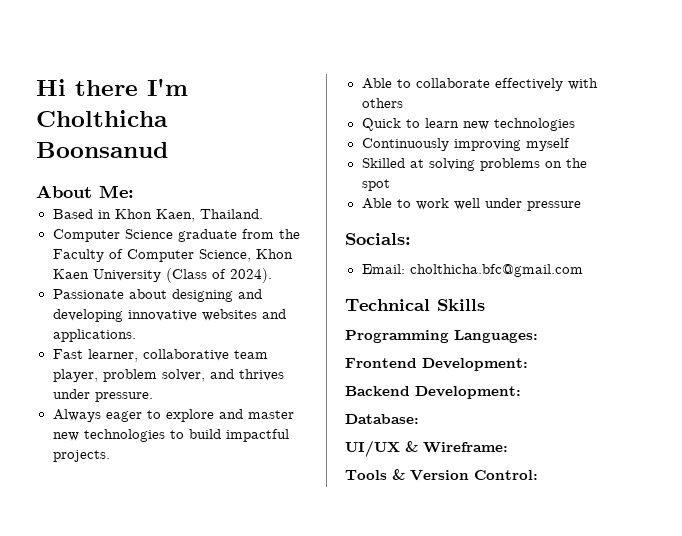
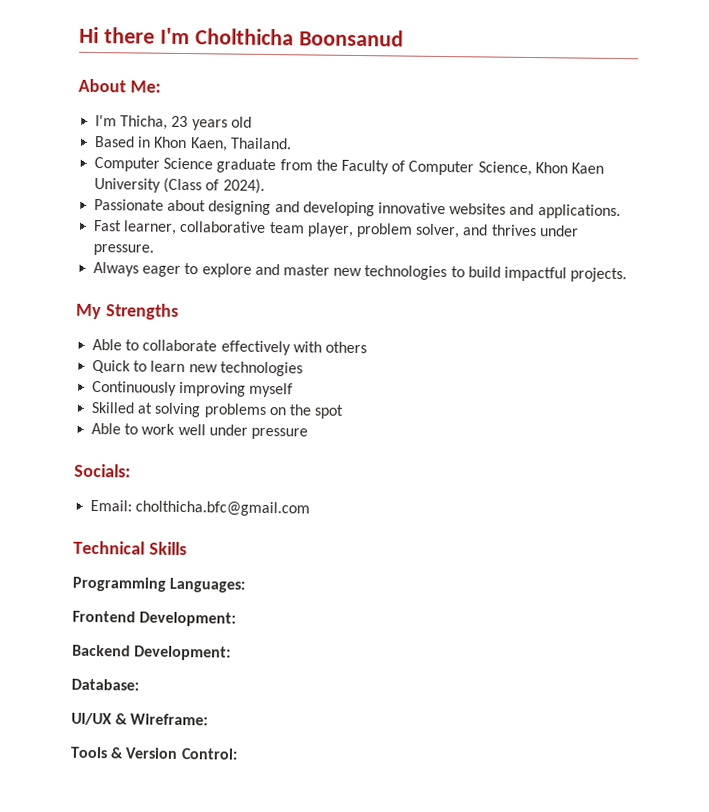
+ I'm Thicha, 23 years old
+ My Strengths

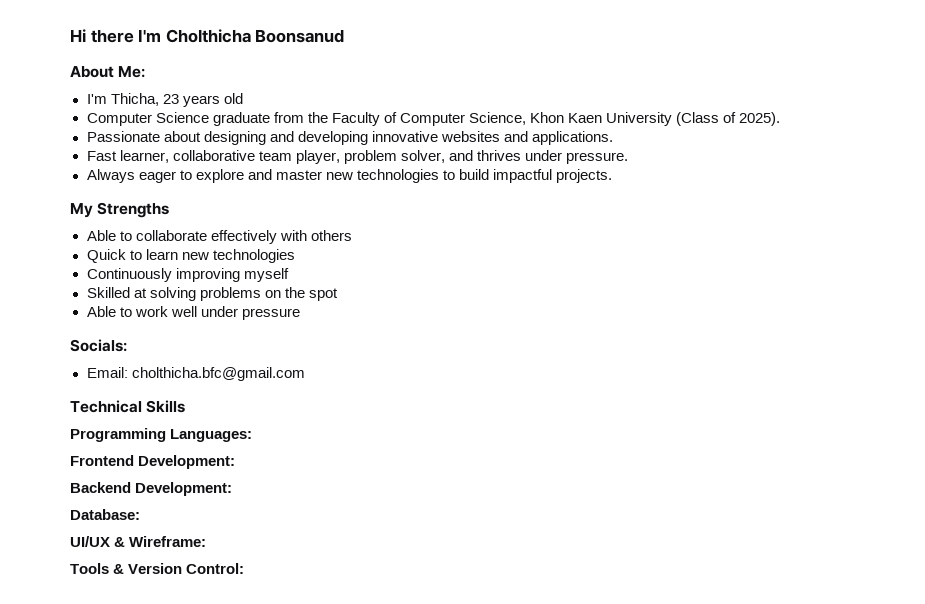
- Based in Khon Kaen, Thailand.
- Computer Science graduate from the Faculty of Computer Science, Khon Kaen University (Class of 2024).
+ Computer Science graduate from the Faculty of Computer Science, Khon Kaen University (Class of 2025).

